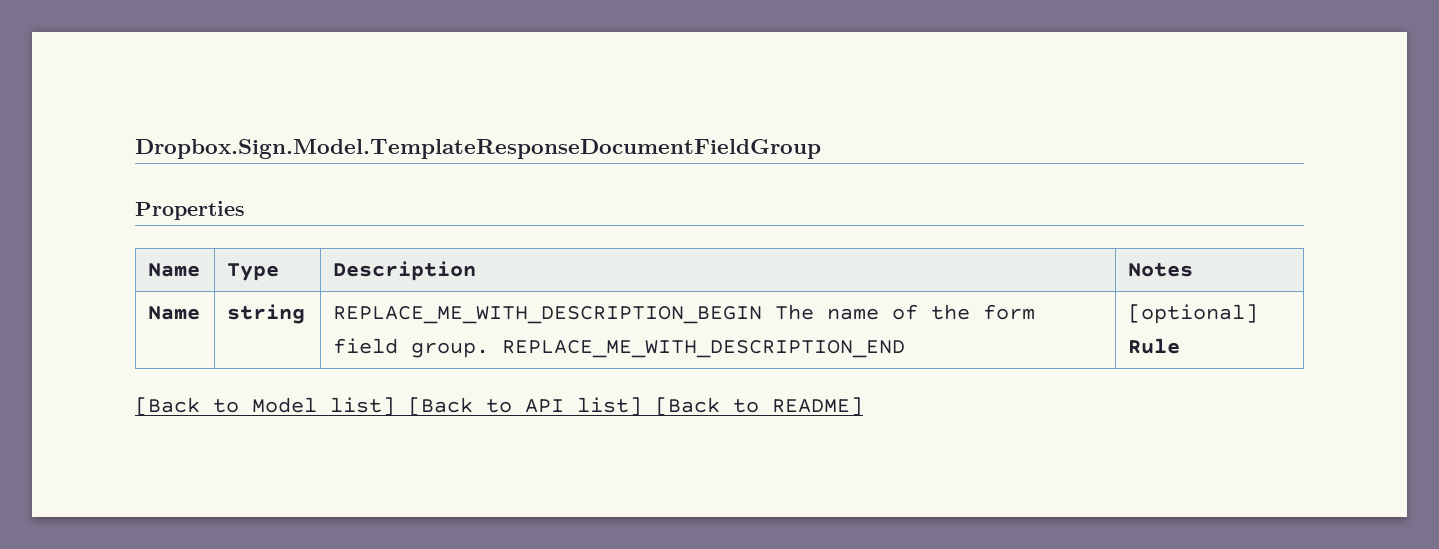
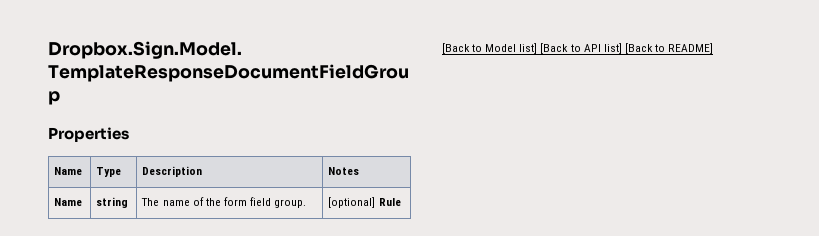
- Name | string | REPLACE_ME_WITH_DESCRIPTION_BEGIN The name of the form field group. REPLACE_ME_WITH_DESCRIPTION_END | [optional] Rule
+ Name | string | The name of the form field group. | [optional] Rule

